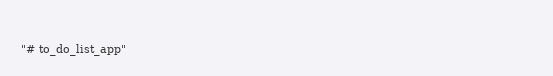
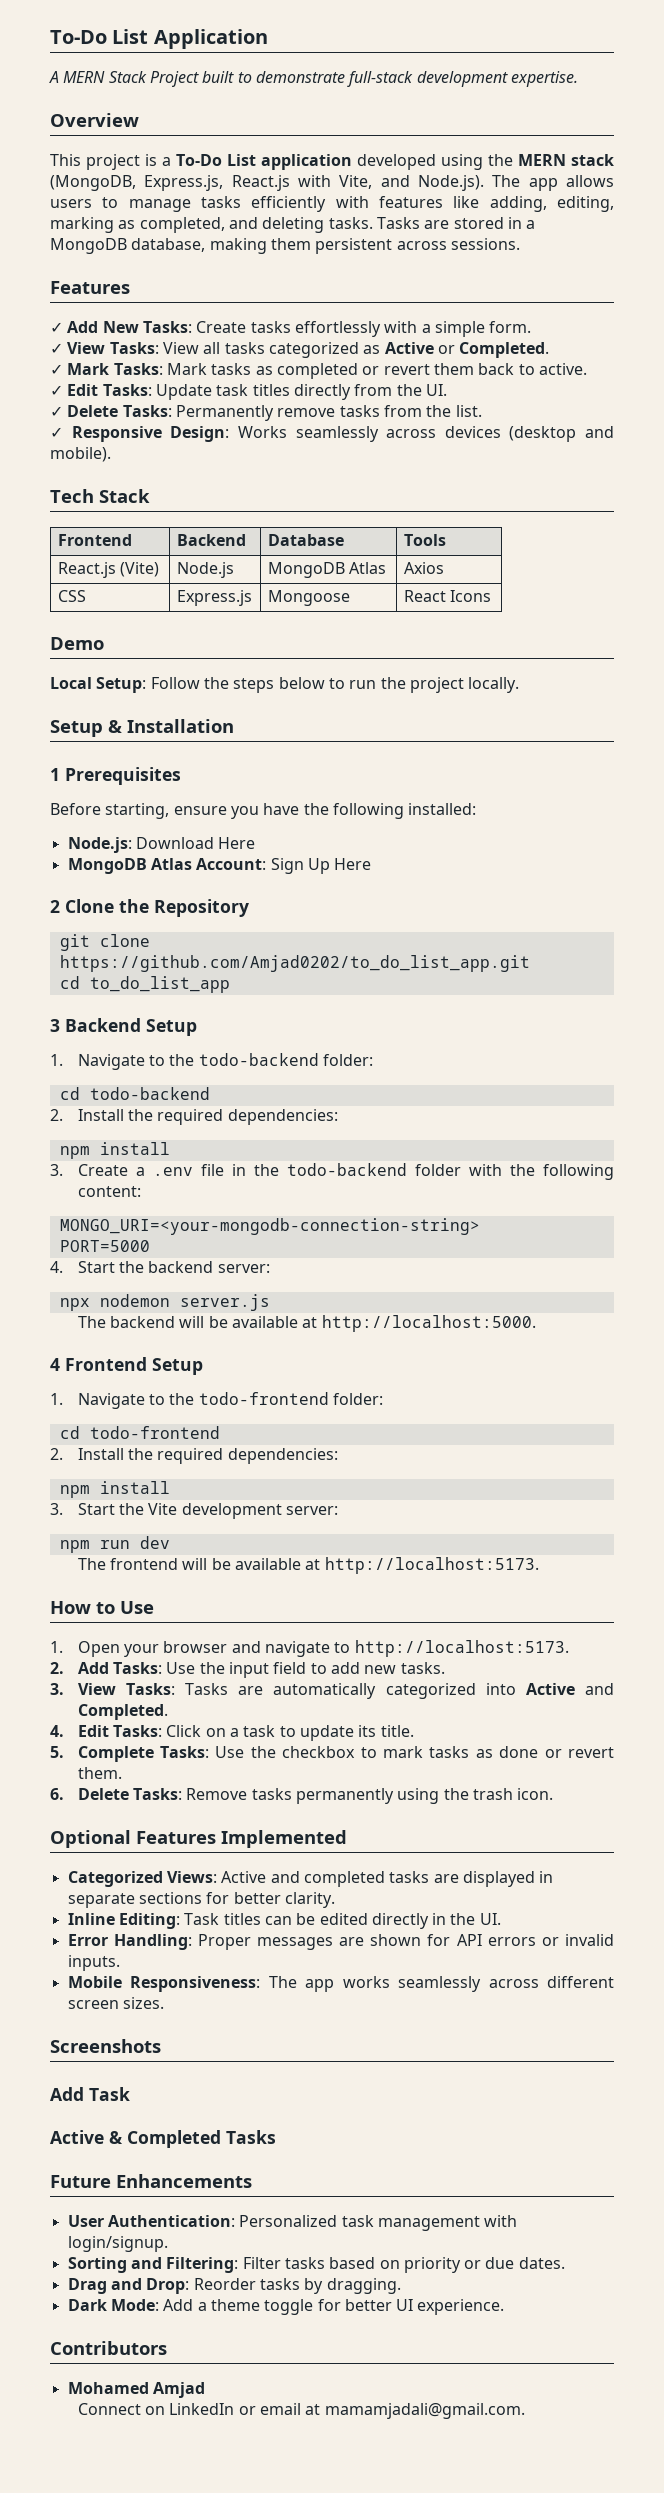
- "# to_do_list_app"
+ To-Do List Application
+ A MERN Stack Project built to demonstrate full-stack development expertise.
+ Overview
+ This project is a To-Do List application developed using the MERN stack (MongoDB, Express.js, React.js with Vite, and Node.js). The app allows users to manage tasks efficiently with features like adding, editing, marking as completed, and deleting tasks. Tasks are stored in a MongoDB database, making them persistent across sessions.
+ Features
+ ✓ Add New Tasks: Create tasks effortlessly with a simple form.
+ ✓ View Tasks: View all tasks categorized as Active or Completed.
+ ✓ Mark Tasks: Mark tasks as completed or revert them back to active.
+ ✓ Edit Tasks: Update task titles directly from the UI.
+ ✓ Delete Tasks: Permanently remove tasks from the list.
+ ✓ Responsive Design: Works seamlessly across devices (desktop and mobile).
+ Tech Stack
+ Frontend | Backend | Database | Tools
+ React.js (Vite) | Node.js | MongoDB Atlas | Axios
+ CSS | Express.js | Mongoose | React Icons
+ Demo
+ Local Setup: Follow the steps below to run the project locally.
+ Setup & Installation
+ 1 Prerequisites
+ Before starting, ensure you have the following installed:
+ Node.js: Download Here
+ MongoDB Atlas Account: Sign Up Here
+ 2 Clone the Repository
+ git clone https://github.com/Amjad0202/to_do_list_app.git
+ cd to_do_list_app
+ 3 Backend Setup
+ 1. Navigate to the todo-backend folder:
+ cd todo-backend
+ 2. Install the required dependencies:
+ npm install
+ 3. Create a .env file in the todo-backend folder with the following content:
+ MONGO_URI=<your-mongodb-connection-string>
+ PORT=5000
+ 4. Start the backend server:
+ npx nodemon server.js
+ The backend will be available at http://localhost:5000.
+ 4 Frontend Setup
+ 1. Navigate to the todo-frontend folder:
+ cd todo-frontend
+ 2. Install the required dependencies:
+ npm install
+ 3. Start the Vite development server:
+ npm run dev
+ The frontend will be available at http://localhost:5173.
+ How to Use
+ 1. Open your browser and navigate to http://localhost:5173.
+ 2. Add Tasks: Use the input field to add new tasks.
+ 3. View Tasks: Tasks are automatically categorized into Active and Completed.
+ 4. Edit Tasks: Click on a task to update its title.
+ 5. Complete Tasks: Use the checkbox to mark tasks as done or revert them.
+ 6. Delete Tasks: Remove tasks permanently using the trash icon.
+ Optional Features Implemented
+ Categorized Views: Active and completed tasks are displayed in separate sections for better clarity.
+ Inline Editing: Task titles can be edited directly in the UI.
+ Error Handling: Proper messages are shown for API errors or invalid inputs.
+ Mobile Responsiveness: The app works seamlessly across different screen sizes.
+ Screenshots
+ Add Task
+ Active & Completed Tasks
+ Future Enhancements
+ User Authentication: Personalized task management with login/signup.
+ Sorting and Filtering: Filter tasks based on priority or due dates.
+ Drag and Drop: Reorder tasks by dragging.
+ Dark Mode: Add a theme toggle for better UI experience.
+ Contributors
+ Mohamed Amjad
+ Connect on LinkedIn or email at mamamjadali@gmail.com.

